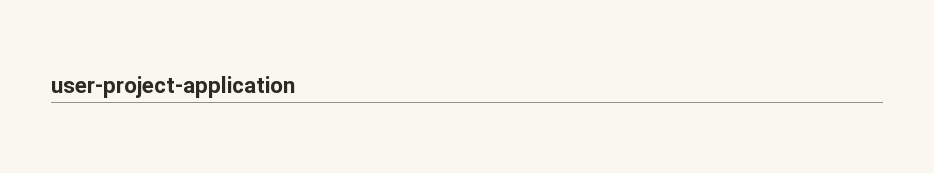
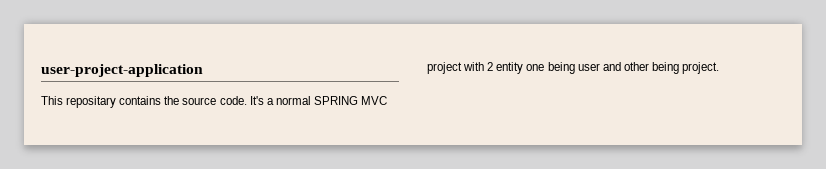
+ This repositary contains the source code. It's a normal SPRING MVC project with 2 entity one being user and other being project.

